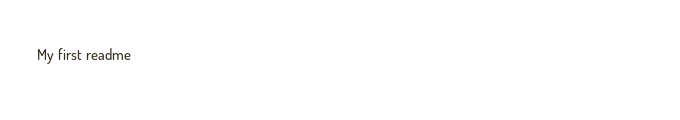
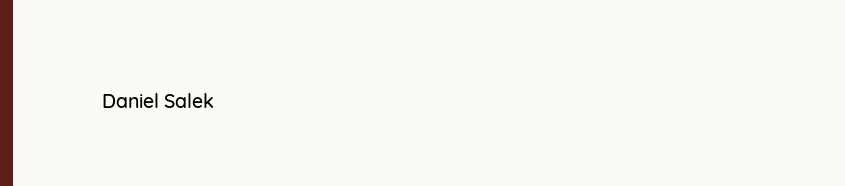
- My first readme
+ Daniel Salek

